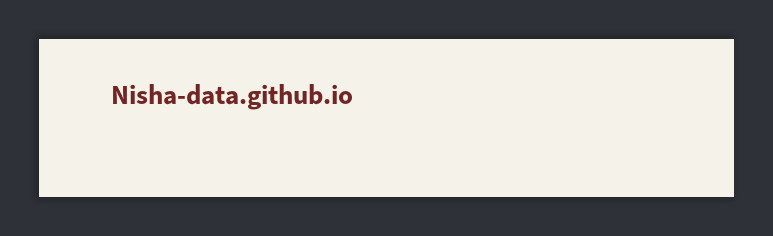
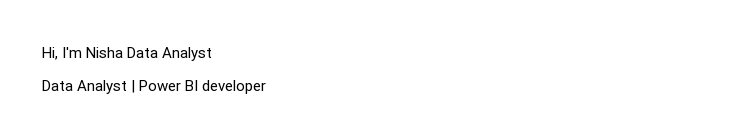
- Nisha-data.github.io
+ Hi, I'm Nisha Data Analyst
+ Data Analyst | Power BI developer

